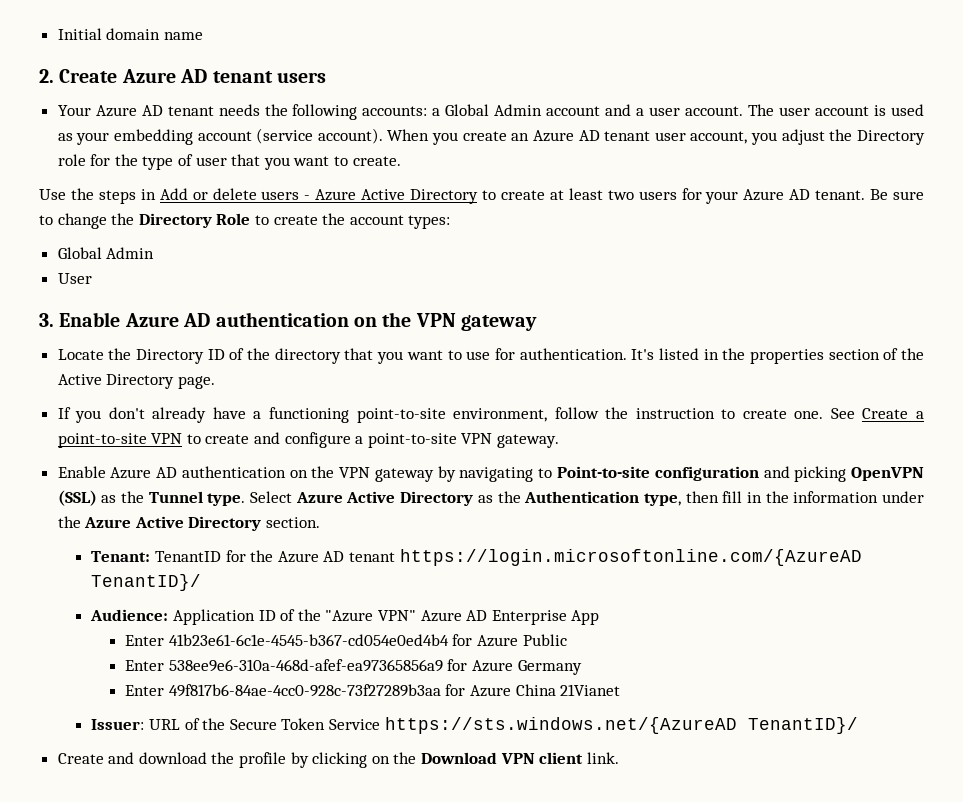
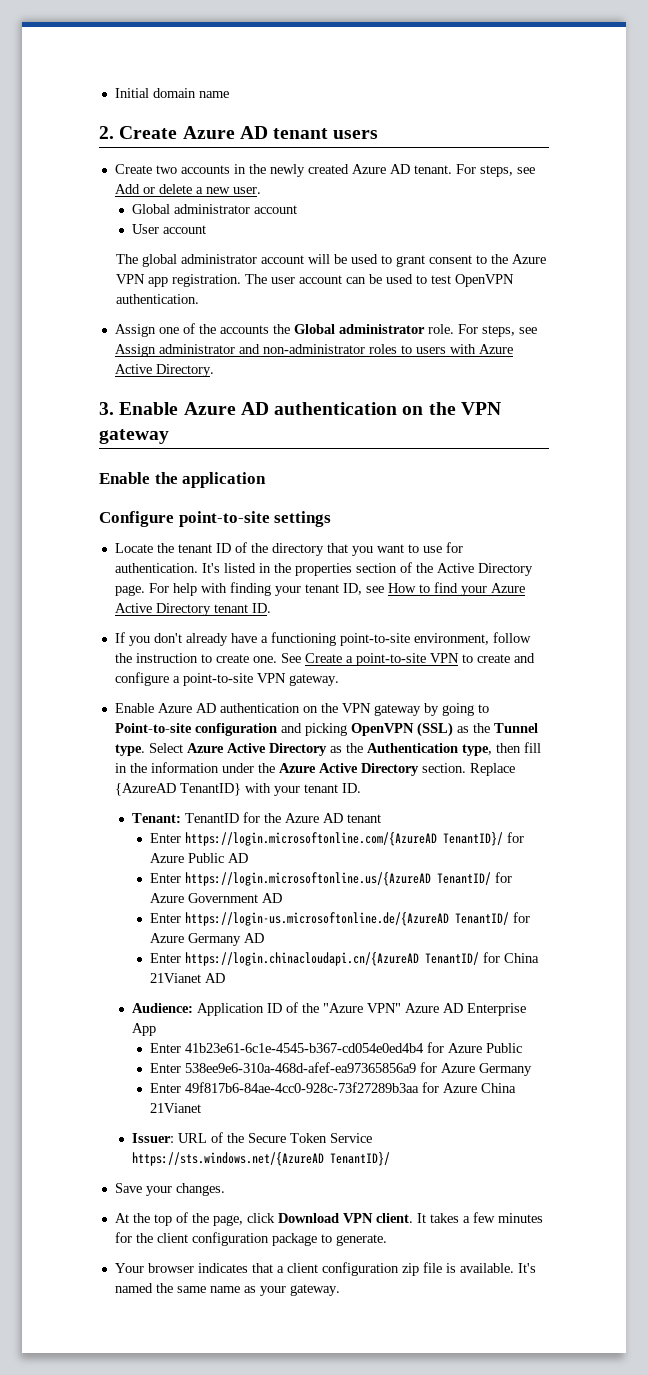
- Your Azure AD tenant needs the following accounts: a Global Admin account and a user account. The user account is used as your embedding account (service account). When you create an Azure AD tenant user account, you adjust the Directory role for the type of user that you want to create.
- Use the steps in Add or delete users - Azure Active Directory to create at least two users for your Azure AD tenant. Be sure to change the Directory Role to create the account types:
- Global Admin
- User
+ Create two accounts in the newly created Azure AD tenant. For steps, see Add or delete a new user.
+ Global administrator account
+ User account
+ The global administrator account will be used to grant consent to the Azure VPN app registration. The user account can be used to test OpenVPN authentication.
+ Assign one of the accounts the Global administrator role. For steps, see Assign administrator and non-administrator roles to users with Azure Active Directory.
+ Enable the application
+ Configure point-to-site settings
- Locate the Directory ID of the directory that you want to use for authentication.
+ Locate the tenant ID of the directory that you want to use for authentication.
+ For help with finding your tenant ID, see How to find your Azure Active Directory tenant ID.
- Enable Azure AD authentication on the VPN gateway by navigating to Point-to-site configuration and picking OpenVPN (SSL) as the Tunnel type.
+ Enable Azure AD authentication on the VPN gateway by going to Point-to-site configuration and picking OpenVPN (SSL) as the Tunnel type.
+ Replace {AzureAD TenantID} with your tenant ID.
- Tenant: TenantID for the Azure AD tenant https://login.microsoftonline.com/{AzureAD TenantID}/
+ Tenant: TenantID for the Azure AD tenant
+ Enter https://login.microsoftonline.com/{AzureAD TenantID}/ for Azure Public AD
+ Enter https://login.microsoftonline.us/{AzureAD TenantID/ for Azure Government AD
+ Enter https://login-us.microsoftonline.de/{AzureAD TenantID/ for Azure Germany AD
+ Enter https://login.chinacloudapi.cn/{AzureAD TenantID/ for China 21Vianet AD
- Create and download the profile by clicking on the Download VPN client link.
+ Save your changes.
+ At the top of the page, click Download VPN client. It takes a few minutes for the client configuration package to generate.
+ Your browser indicates that a client configuration zip file is available. It's named the same name as your gateway.

